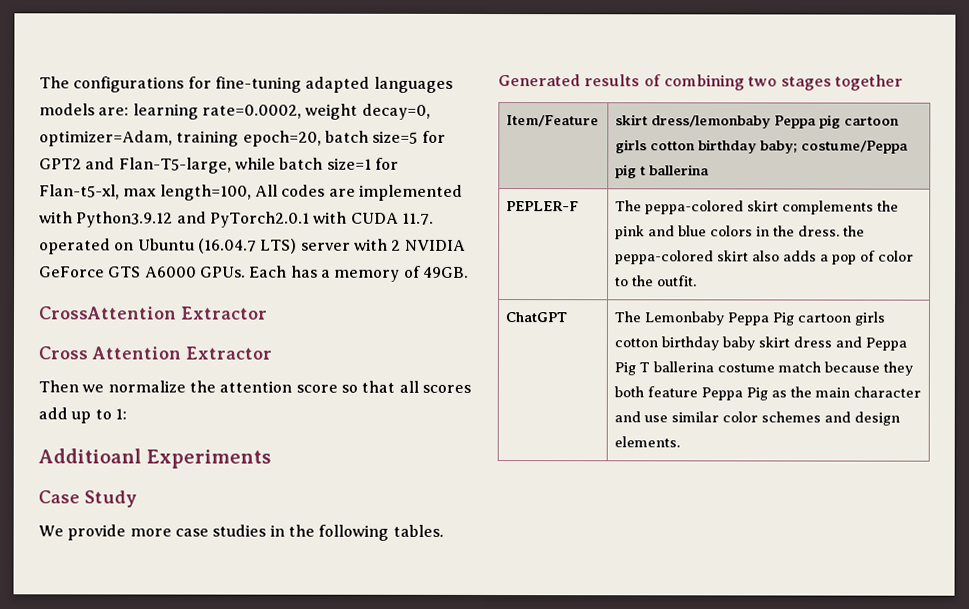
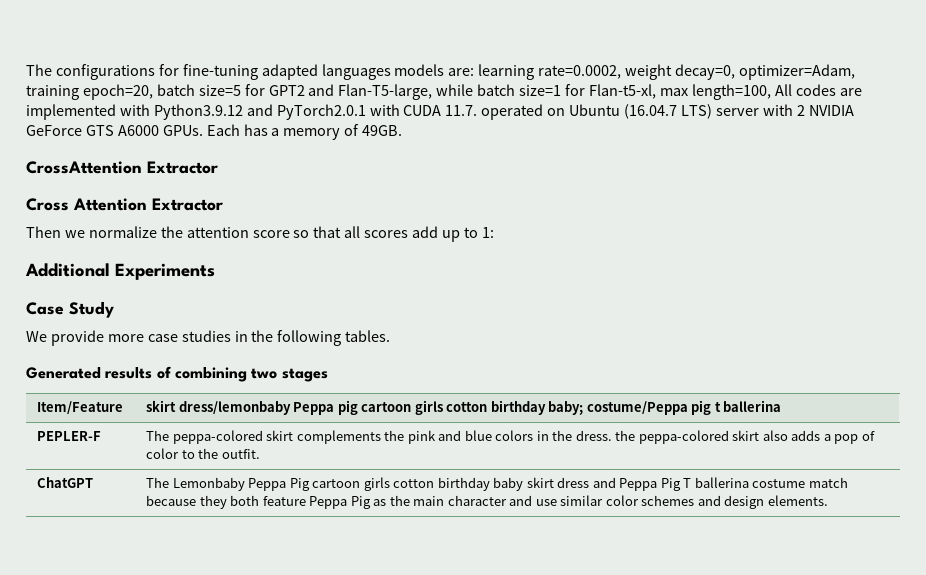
- Additioanl Experiments
+ Additional Experiments
- Generated results of combining two stages together
+ Generated results of combining two stages

